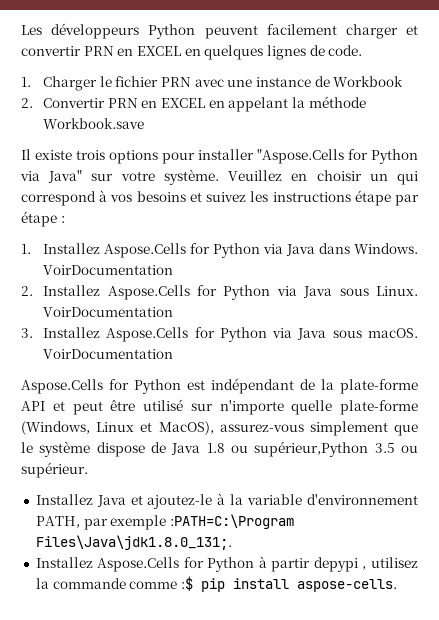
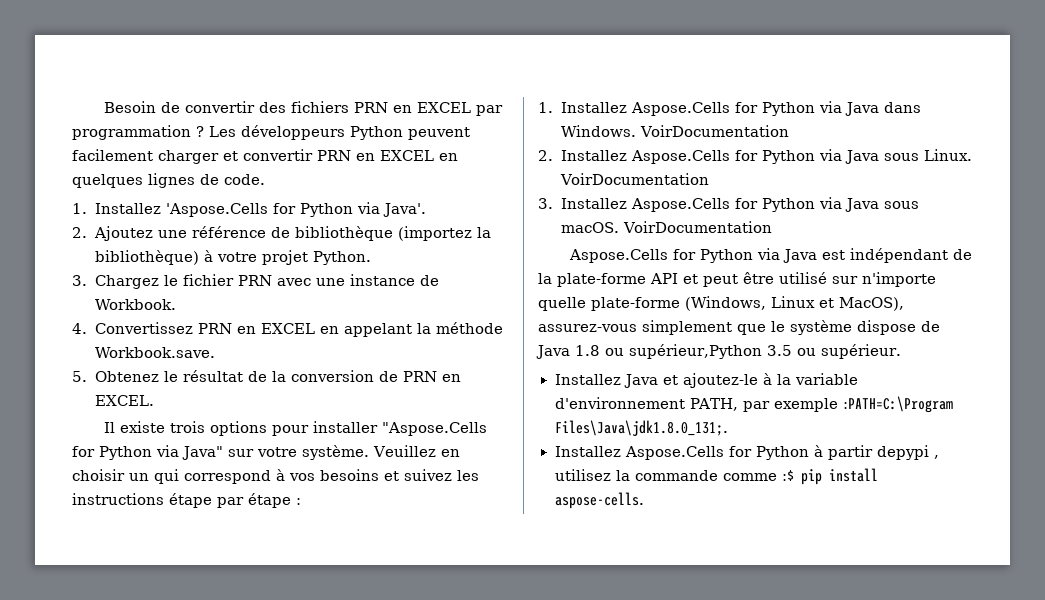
+ Besoin de convertir des fichiers PRN en EXCEL par programmation ?
- 1. Charger le fichier PRN avec une instance de Workbook
- 2. Convertir PRN en EXCEL en appelant la méthode Workbook.save
+ 1. Installez 'Aspose.Cells for Python via Java'.
+ 2. Ajoutez une référence de bibliothèque (importez la bibliothèque) à votre projet Python.
+ 3. Chargez le fichier PRN avec une instance de Workbook.
+ 4. Convertissez PRN en EXCEL en appelant la méthode Workbook.save.
+ 5. Obtenez le résultat de la conversion de PRN en EXCEL.
- Aspose.Cells for Python est indépendant de la plate-forme API et peut être utilisé sur n'importe quelle plate-forme (Windows, Linux et MacOS), assurez-vous simplement que le système dispose de Java 1.8 ou supérieur,Python 3.5 ou supérieur.
+ Aspose.Cells for Python via Java est indépendant de la plate-forme API et peut être utilisé sur n'importe quelle plate-forme (Windows, Linux et MacOS), assurez-vous simplement que le système dispose de Java 1.8 ou supérieur,Python 3.5 ou supérieur.

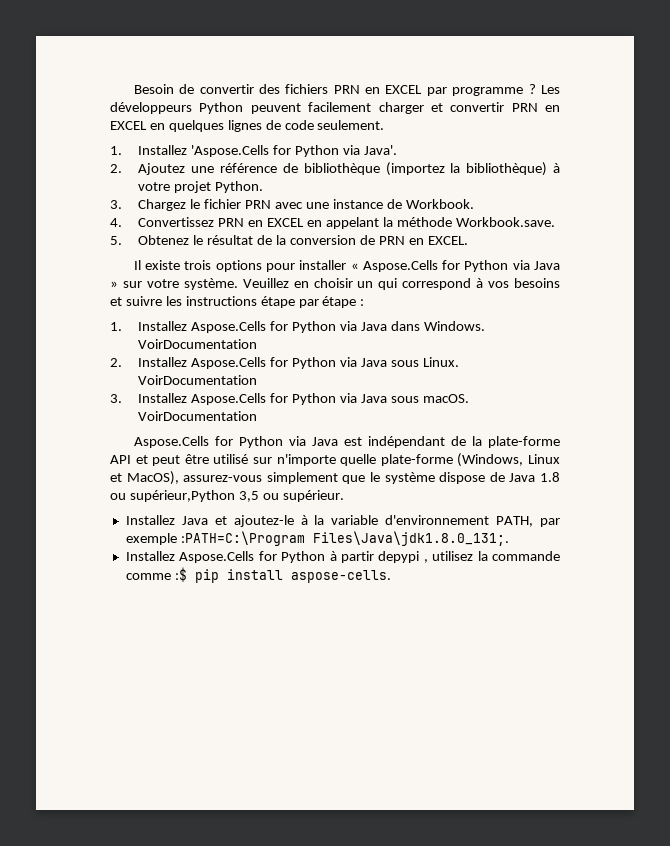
- Besoin de convertir des fichiers PRN en EXCEL par programmation ?
+ Besoin de convertir des fichiers PRN en EXCEL par programme ?
- Les développeurs Python peuvent facilement charger et convertir PRN en EXCEL en quelques lignes de code.
+ Les développeurs Python peuvent facilement charger et convertir PRN en EXCEL en quelques lignes de code seulement.
- Il existe trois options pour installer "Aspose.Cells for Python via Java" sur votre système.
+ Il existe trois options pour installer « Aspose.Cells for Python via Java » sur votre système.
- Veuillez en choisir un qui correspond à vos besoins et suivez les instructions étape par étape :
+ Veuillez en choisir un qui correspond à vos besoins et suivre les instructions étape par étape :
- Aspose.Cells for Python via Java est indépendant de la plate-forme API et peut être utilisé sur n'importe quelle plate-forme (Windows, Linux et MacOS), assurez-vous simplement que le système dispose de Java 1.8 ou supérieur,Python 3.5 ou supérieur.
+ Aspose.Cells for Python via Java est indépendant de la plate-forme API et peut être utilisé sur n'importe quelle plate-forme (Windows, Linux et MacOS), assurez-vous simplement que le système dispose de Java 1.8 ou supérieur,Python 3,5 ou supérieur.

